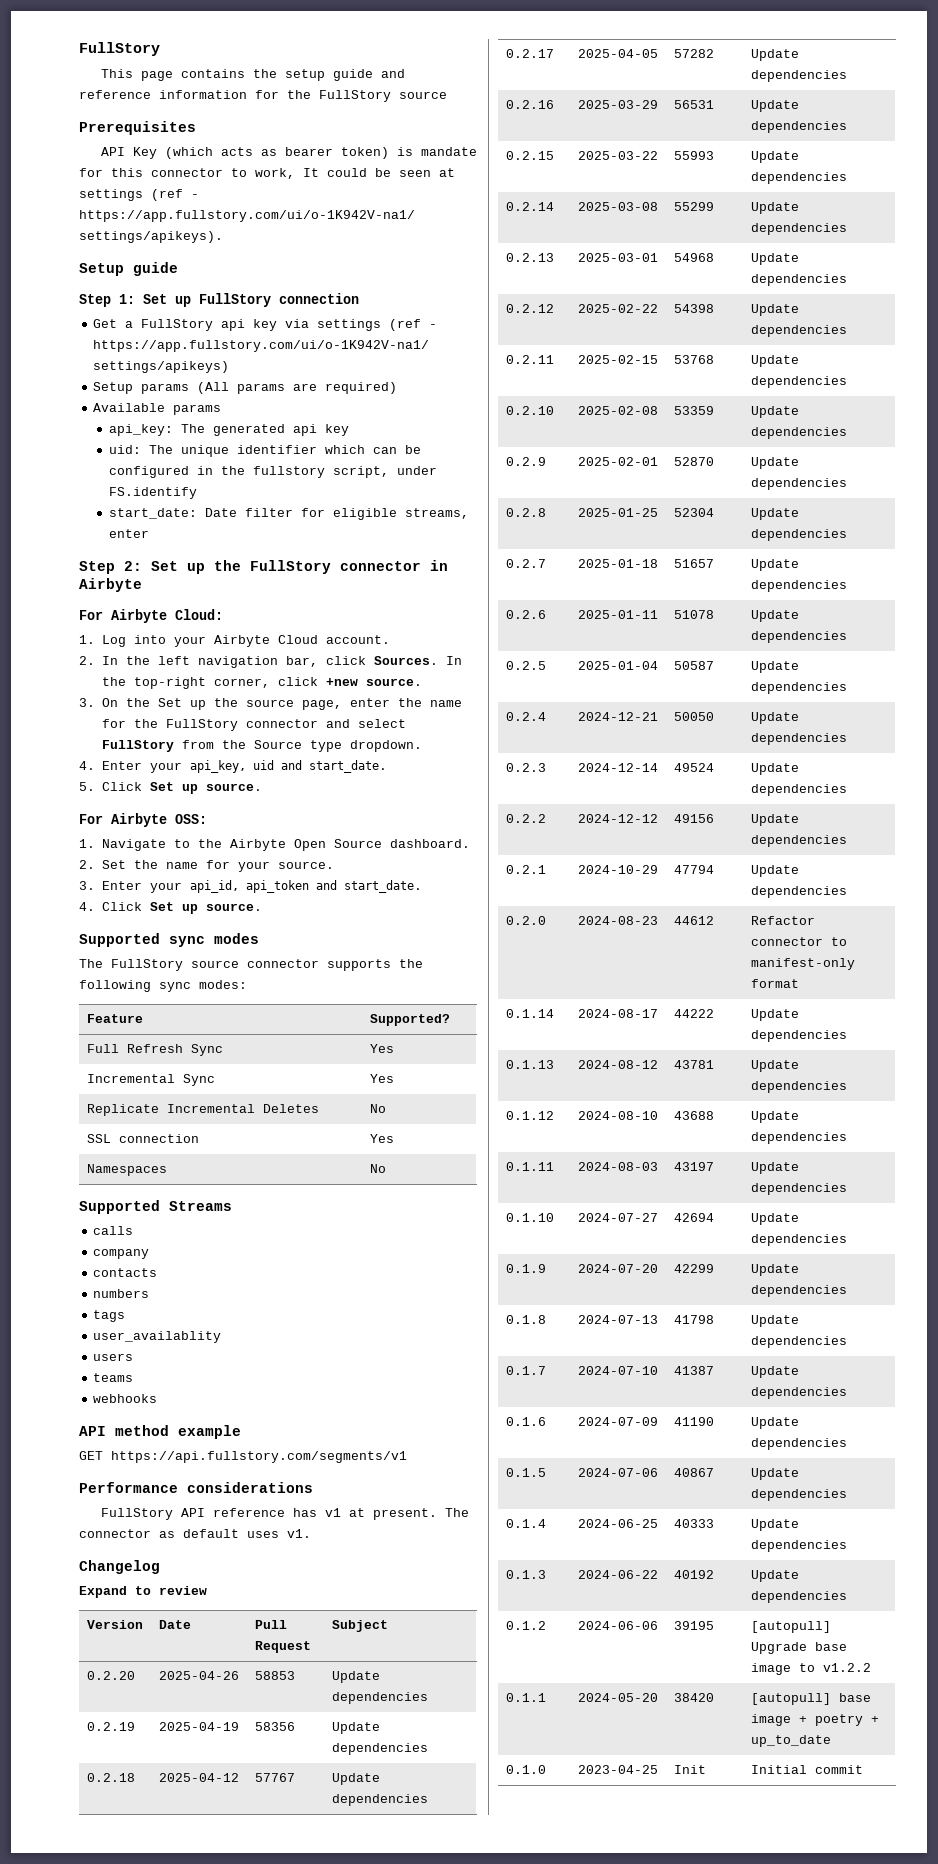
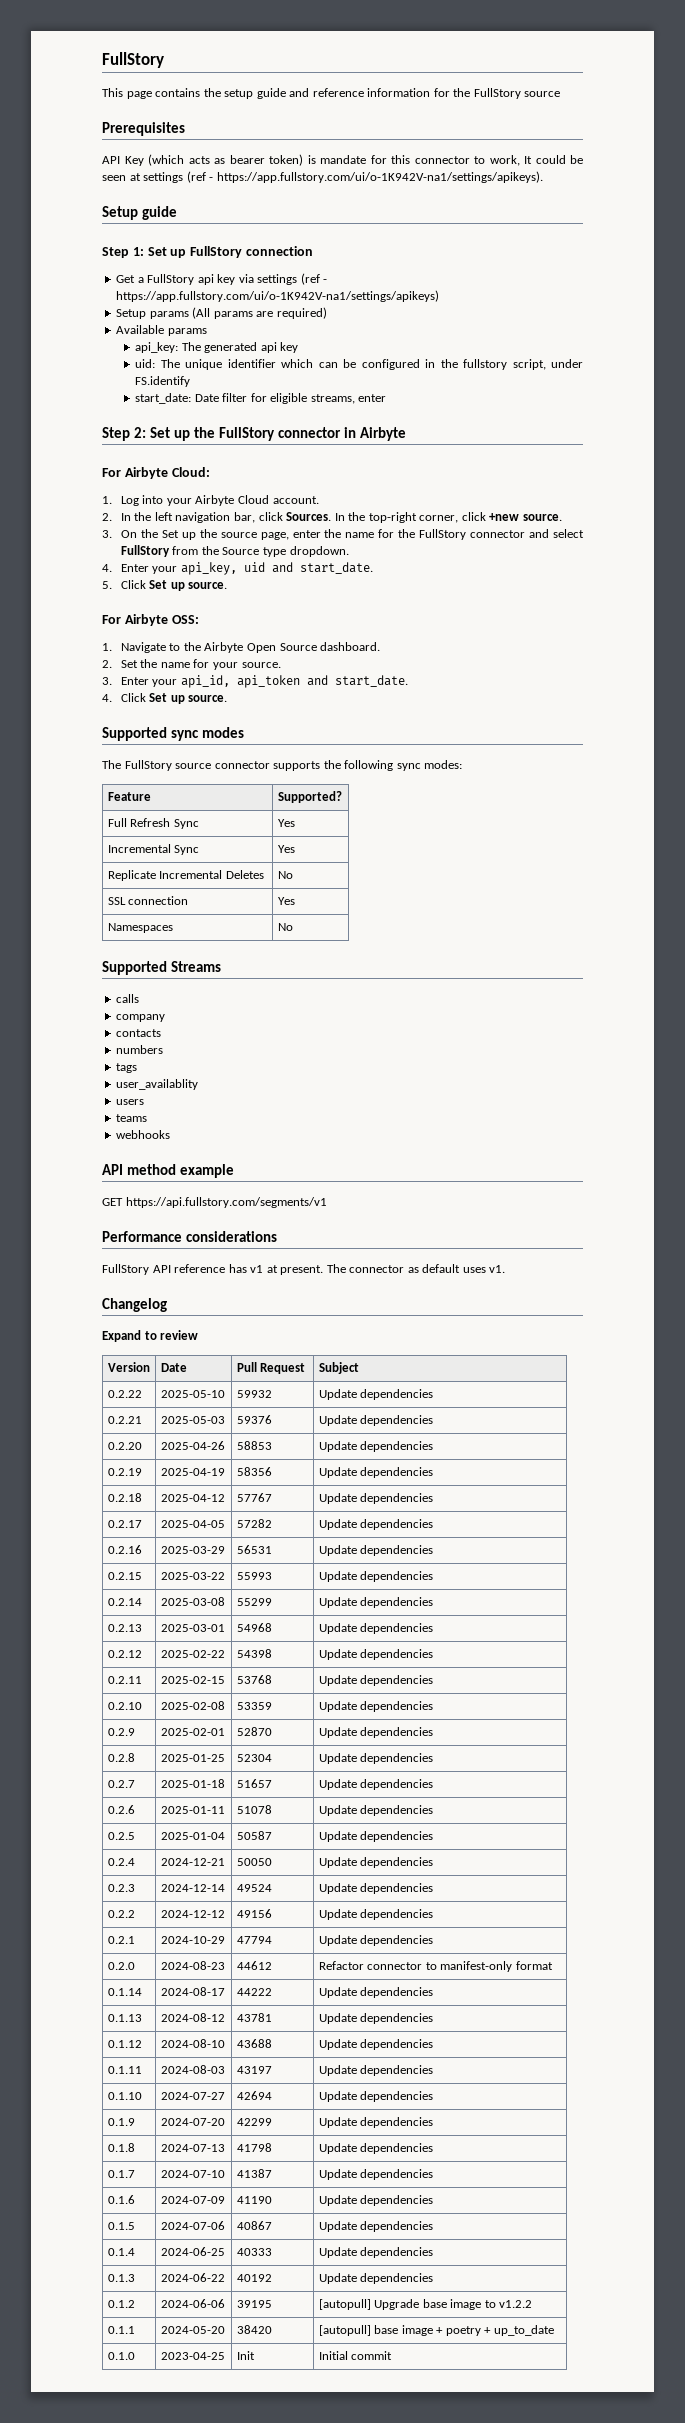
+ 0.2.22 | 2025-05-10 | 59932 | Update dependencies
+ 0.2.21 | 2025-05-03 | 59376 | Update dependencies

